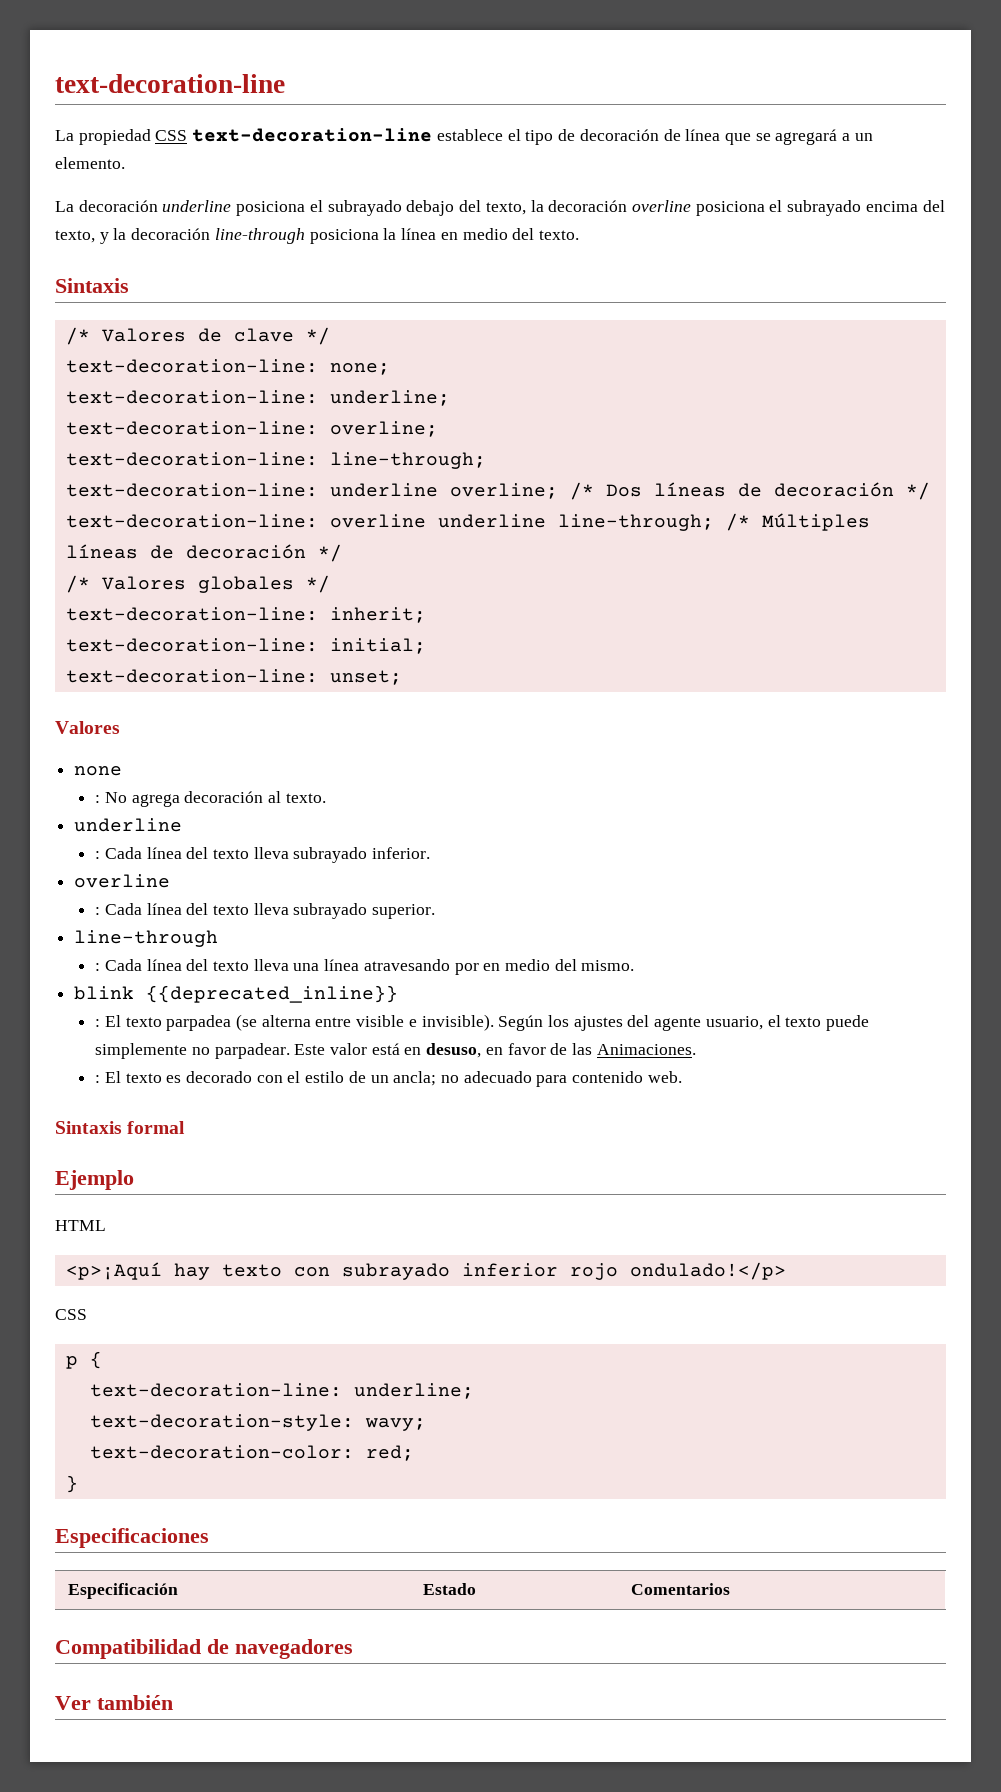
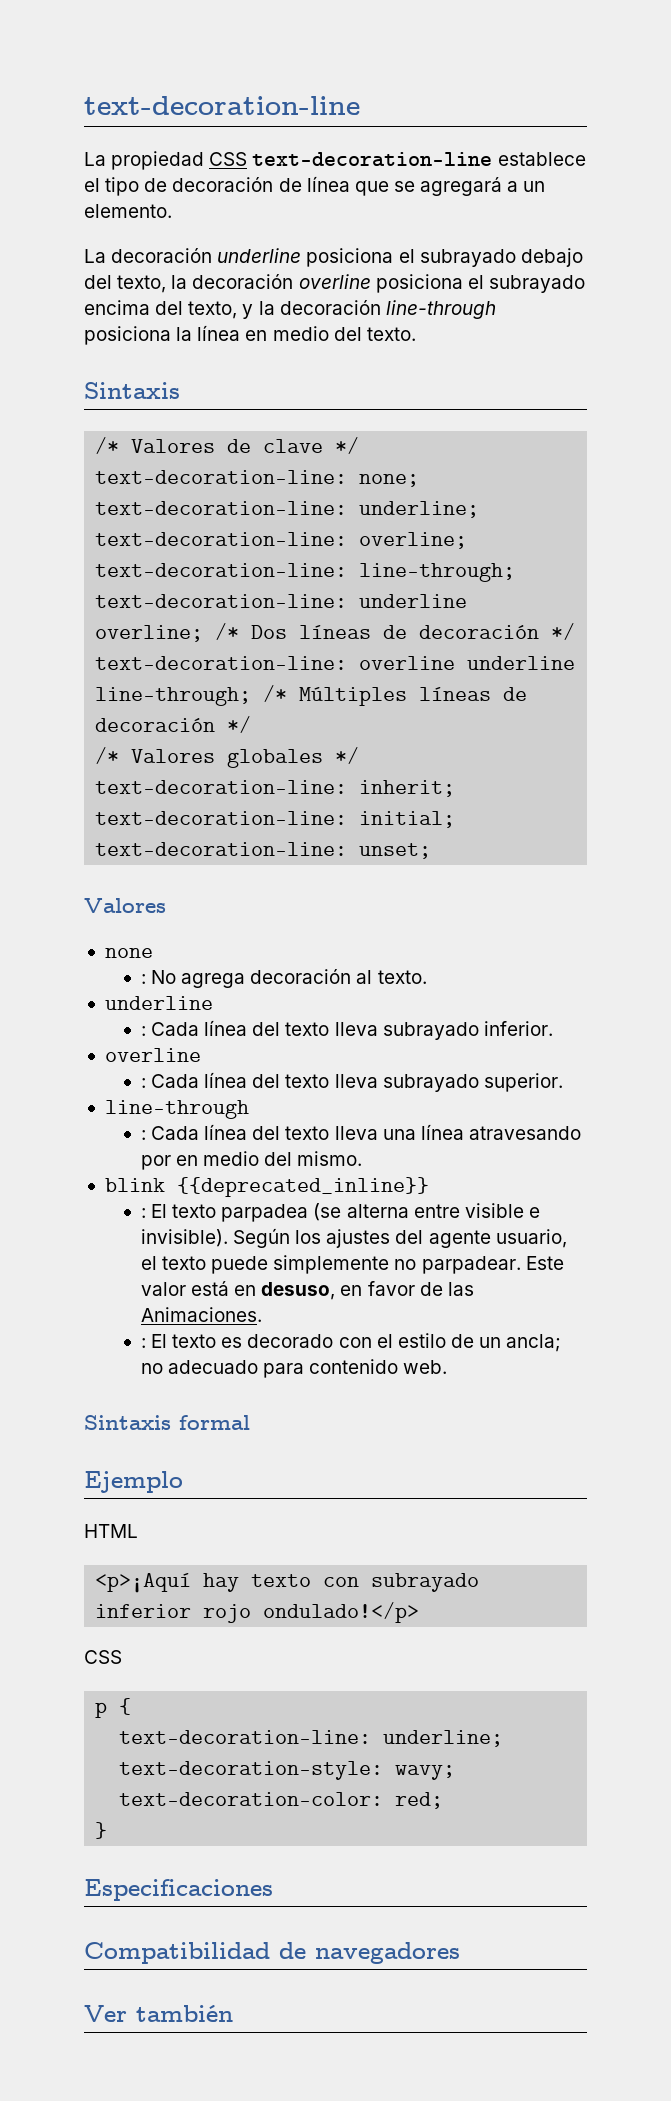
- Especificación | Estado | Comentarios

